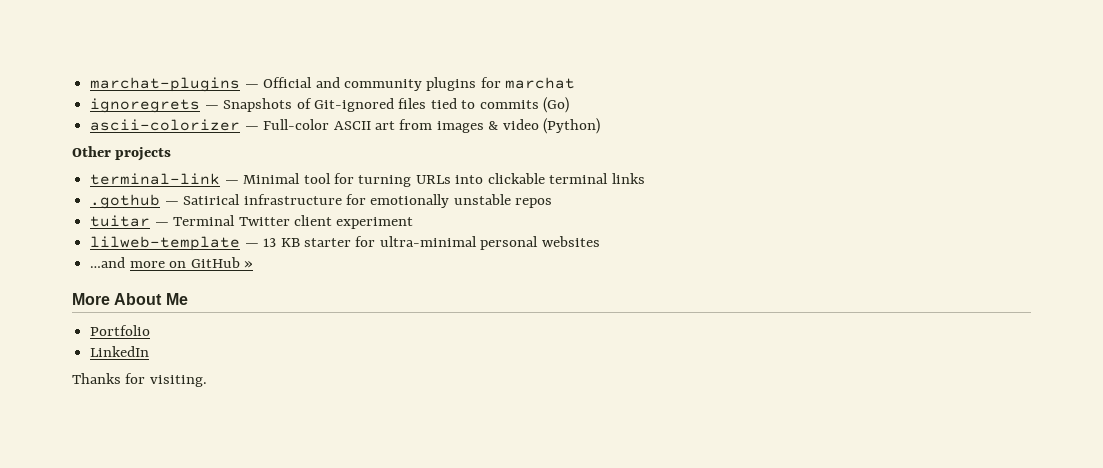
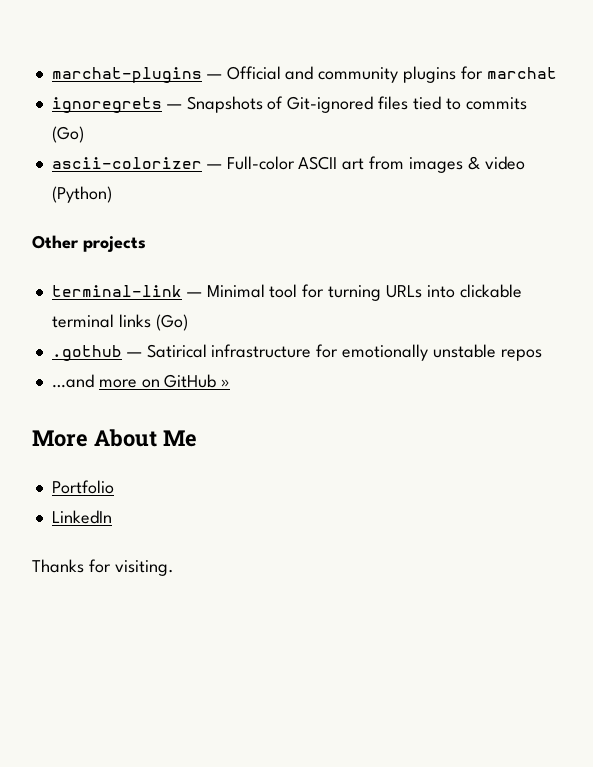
- terminal-link — Minimal tool for turning URLs into clickable terminal links
+ terminal-link — Minimal tool for turning URLs into clickable terminal links (Go)
- tuitar — Terminal Twitter client experiment
- lilweb-template — 13 KB starter for ultra-minimal personal websites

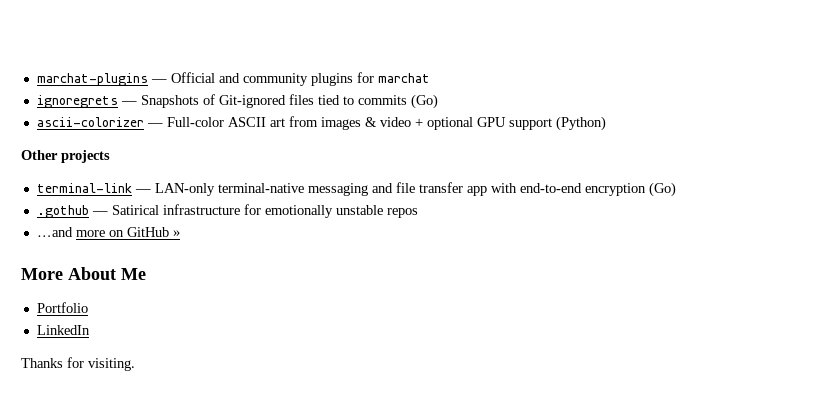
- ascii-colorizer — Full-color ASCII art from images & video (Python)
+ ascii-colorizer — Full-color ASCII art from images & video + optional GPU support (Python)
- terminal-link — Minimal tool for turning URLs into clickable terminal links (Go)
+ terminal-link — LAN-only terminal-native messaging and file transfer app with end-to-end encryption (Go)

